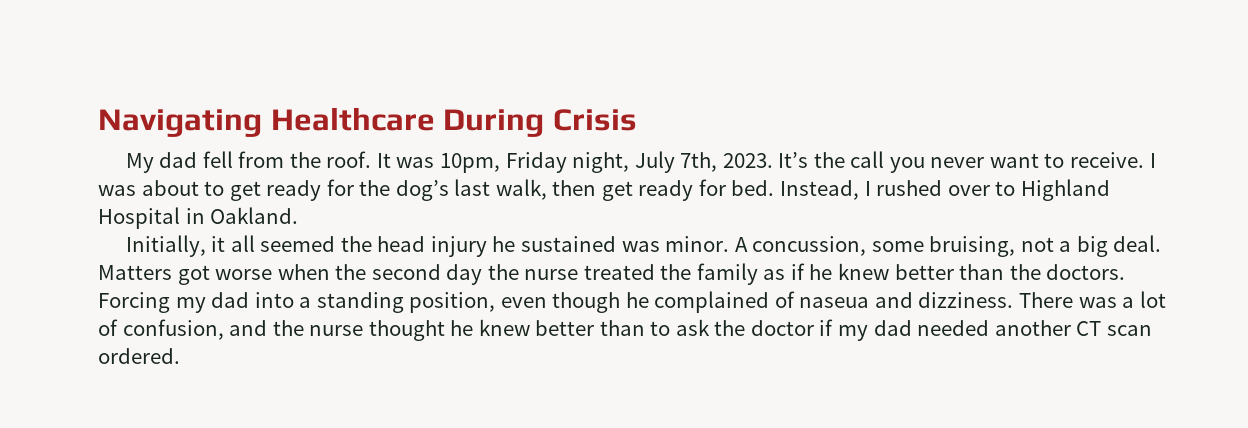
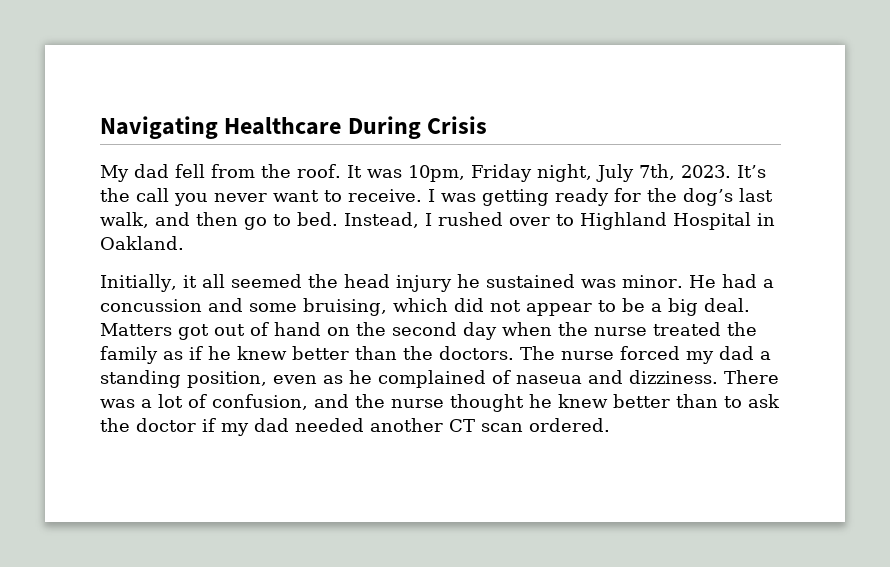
- I was about to get ready for the dog’s last walk, then get ready for bed.
+ I was getting ready for the dog’s last walk, and then go to bed.
- A concussion, some bruising, not a big deal.
+ He had a concussion and some bruising, which did not appear to be a big deal.
- Matters got worse when the second day the nurse treated the family as if he knew better than the doctors.
+ Matters got out of hand on the second day when the nurse treated the family as if he knew better than the doctors.
- Forcing my dad into a standing position, even though he complained of naseua and dizziness.
+ The nurse forced my dad a standing position, even as he complained of naseua and dizziness.

